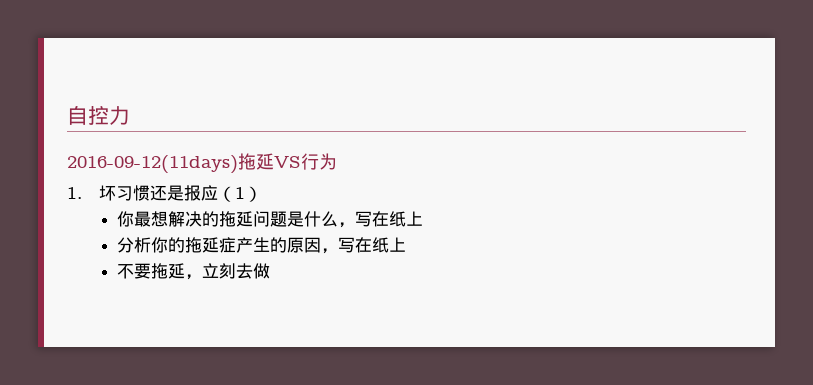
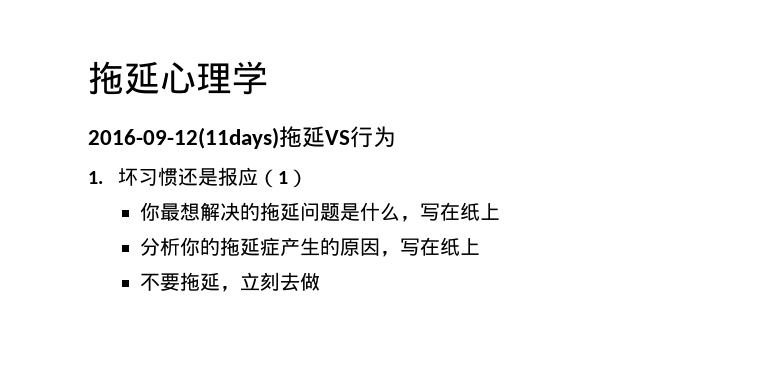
- 自控力
+ 拖延心理学

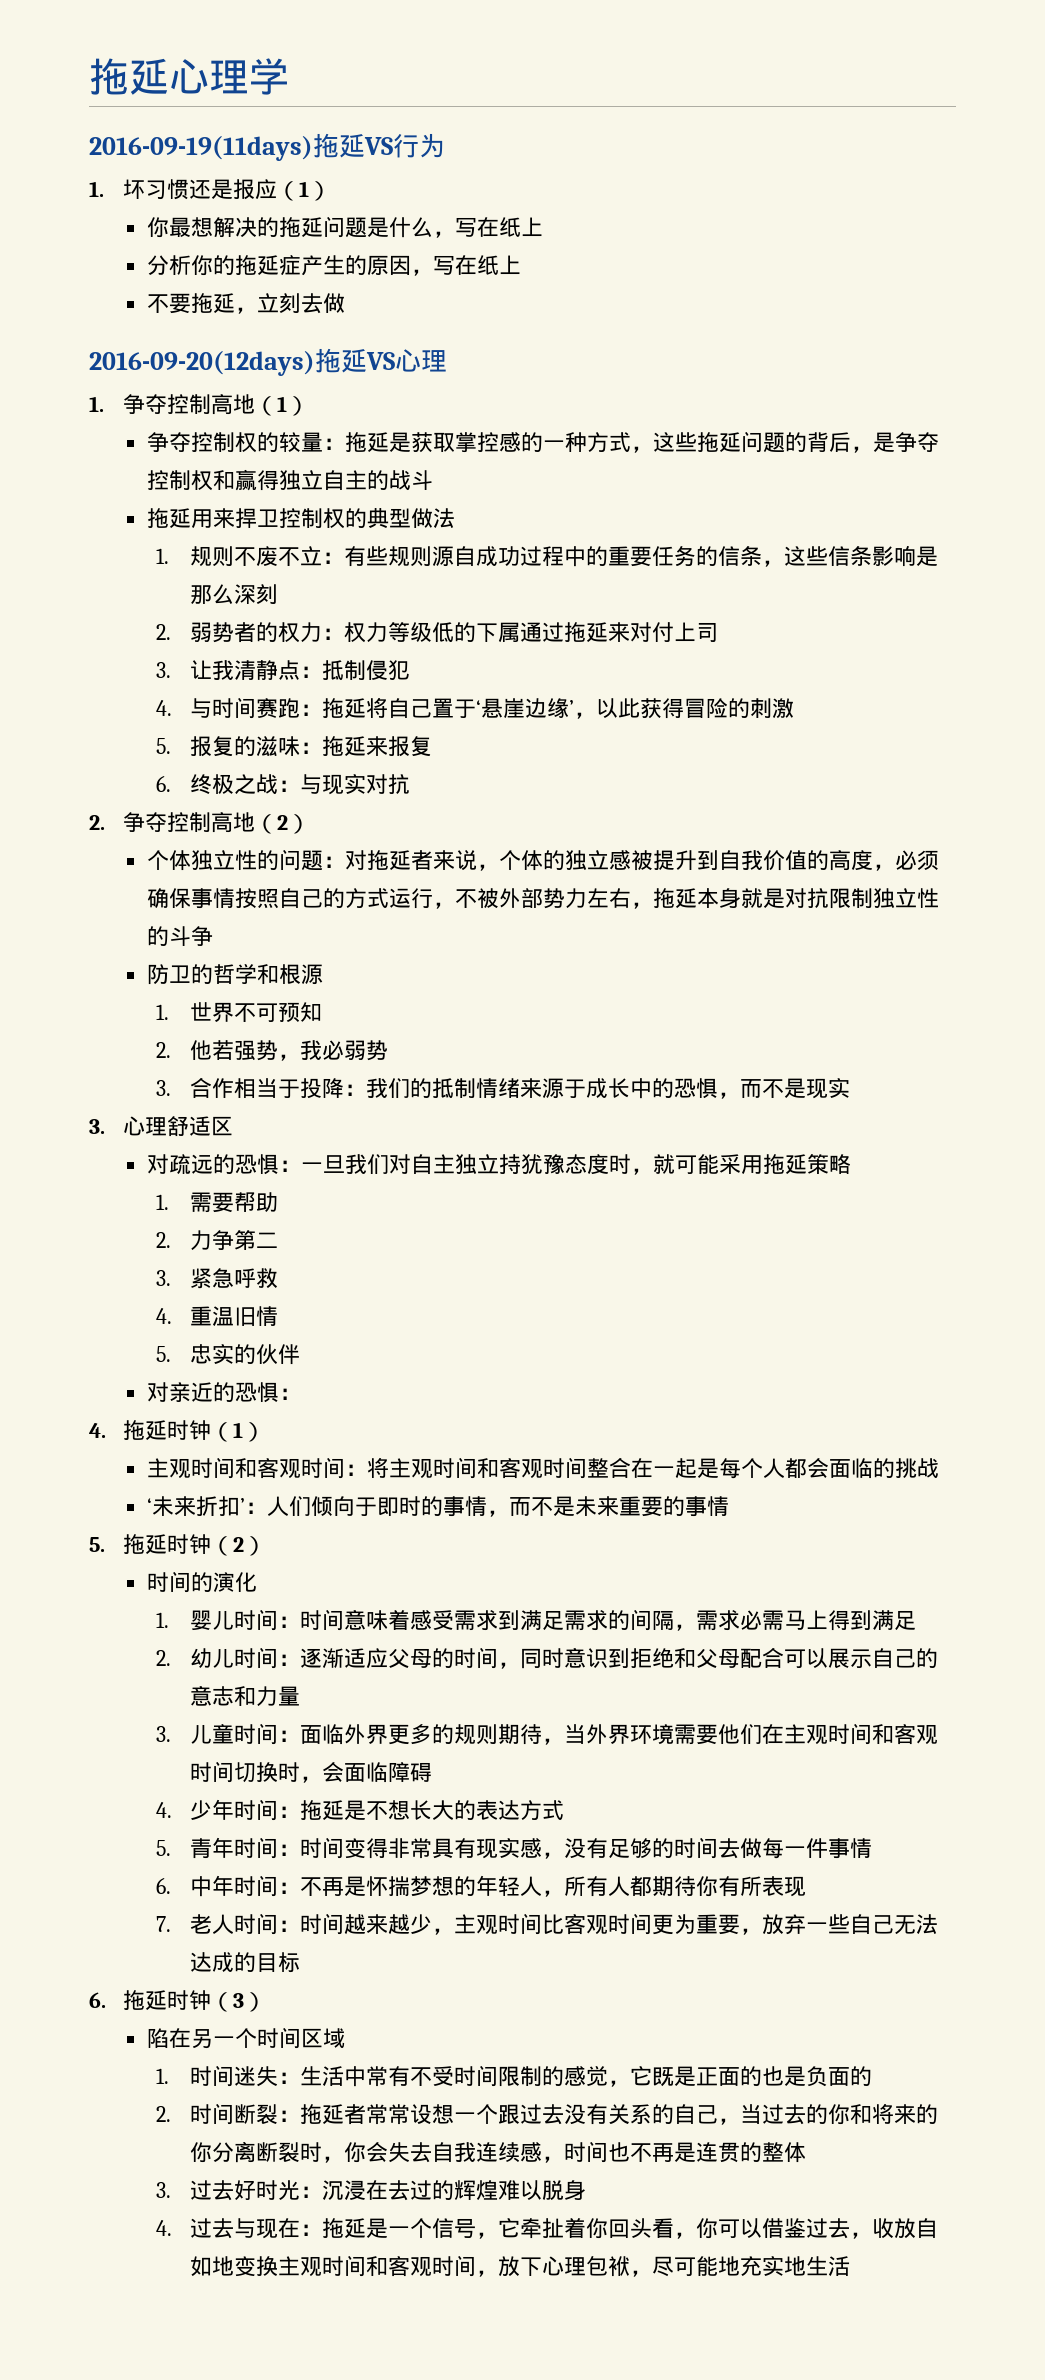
- 2016-09-12(11days)拖延VS行为
+ 2016-09-19(11days)拖延VS行为
+ 2016-09-20(12days)拖延VS心理
+ 1.争夺控制高地（1）
+ 争夺控制权的较量：拖延是获取掌控感的一种方式，这些拖延问题的背后，是争夺控制权和赢得独立自主的战斗
+ 拖延用来捍卫控制权的典型做法
+ 1.规则不废不立：有些规则源自成功过程中的重要任务的信条，这些信条影响是那么深刻
+ 2.弱势者的权力：权力等级低的下属通过拖延来对付上司
+ 3.让我清静点：抵制侵犯
+ 4.与时间赛跑：拖延将自己置于‘悬崖边缘’，以此获得冒险的刺激
+ 5.报复的滋味：拖延来报复
+ 6.终极之战：与现实对抗
+ 2.争夺控制高地（2）
+ 个体独立性的问题：对拖延者来说，个体的独立感被提升到自我价值的高度，必须确保事情按照自己的方式运行，不被外部势力左右，拖延本身就是对抗限制独立性的斗争
+ 防卫的哲学和根源
+ 1.世界不可预知
+ 2.他若强势，我必弱势
+ 3.合作相当于投降：我们的抵制情绪来源于成长中的恐惧，而不是现实
+ 3.心理舒适区
+ 对疏远的恐惧：一旦我们对自主独立持犹豫态度时，就可能采用拖延策略
+ 1.需要帮助
+ 2.力争第二
+ 3.紧急呼救
+ 4.重温旧情
+ 5.忠实的伙伴
+ 对亲近的恐惧：
+ 4.拖延时钟（1）
+ 主观时间和客观时间：将主观时间和客观时间整合在一起是每个人都会面临的挑战
+ ‘未来折扣’：人们倾向于即时的事情，而不是未来重要的事情
+ 5.拖延时钟（2）
+ 时间的演化
+ 1.婴儿时间：时间意味着感受需求到满足需求的间隔，需求必需马上得到满足
+ 2.幼儿时间：逐渐适应父母的时间，同时意识到拒绝和父母配合可以展示自己的意志和力量
+ 3.儿童时间：面临外界更多的规则期待，当外界环境需要他们在主观时间和客观时间切换时，会面临障碍
+ 4.少年时间：拖延是不想长大的表达方式
+ 5.青年时间：时间变得非常具有现实感，没有足够的时间去做每一件事情
+ 6.中年时间：不再是怀揣梦想的年轻人，所有人都期待你有所表现
+ 7.老人时间：时间越来越少，主观时间比客观时间更为重要，放弃一些自己无法达成的目标
+ 6.拖延时钟（3）
+ 陷在另一个时间区域
+ 1.时间迷失：生活中常有不受时间限制的感觉，它既是正面的也是负面的
+ 2.时间断裂：拖延者常常设想一个跟过去没有关系的自己，当过去的你和将来的你分离断裂时，你会失去自我连续感，时间也不再是连贯的整体
+ 3.过去好时光：沉浸在去过的辉煌难以脱身
+ 4.过去与现在：拖延是一个信号，它牵扯着你回头看，你可以借鉴过去，收放自如地变换主观时间和客观时间，放下心理包袱，尽可能地充实地生活

